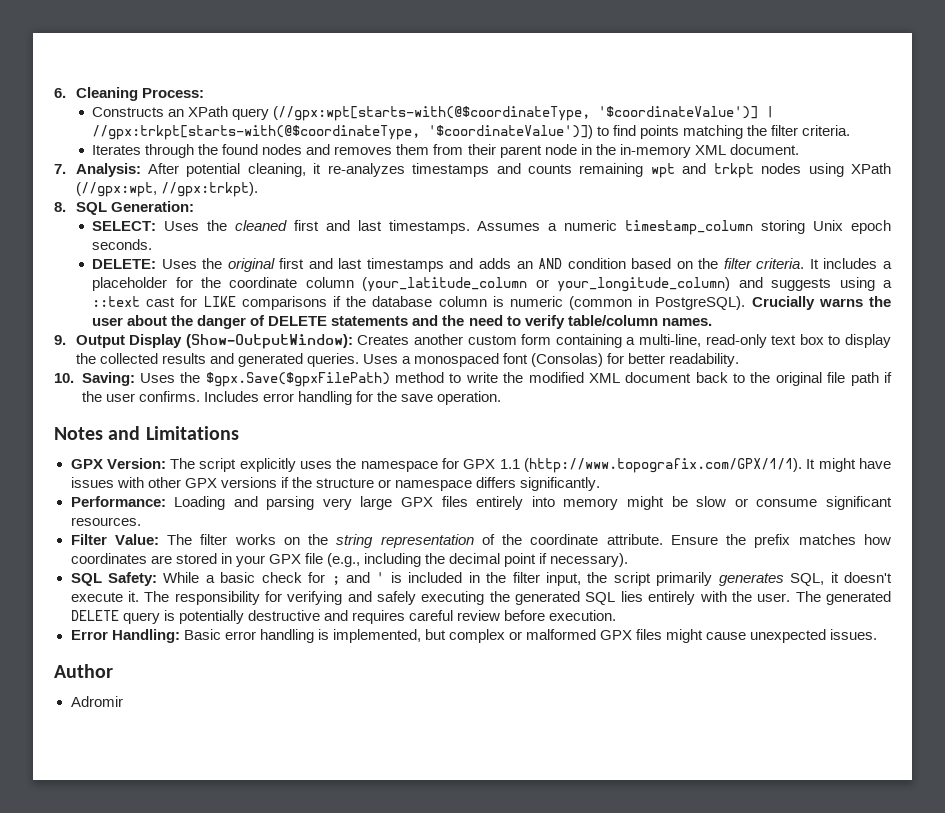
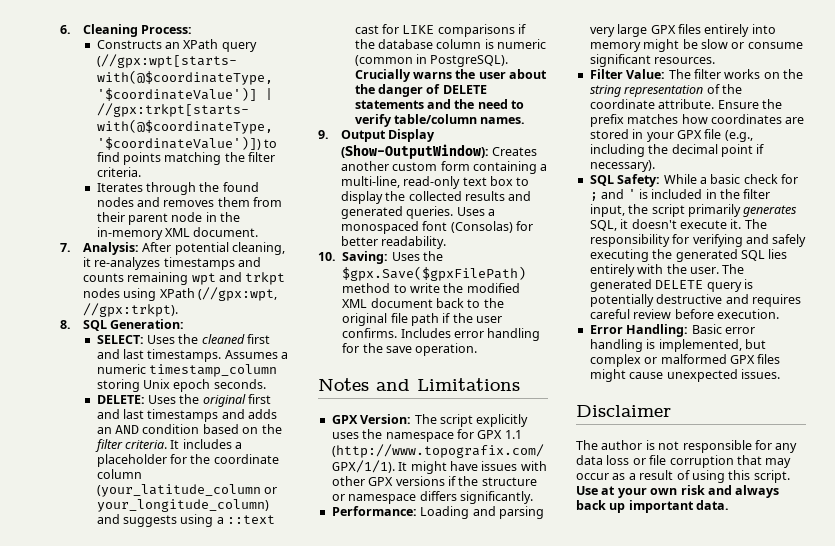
- Author
- Adromir
+ Disclaimer
+ The author is not responsible for any data loss or file corruption that may occur as a result of using this script. Use at your own risk and always back up important data.

